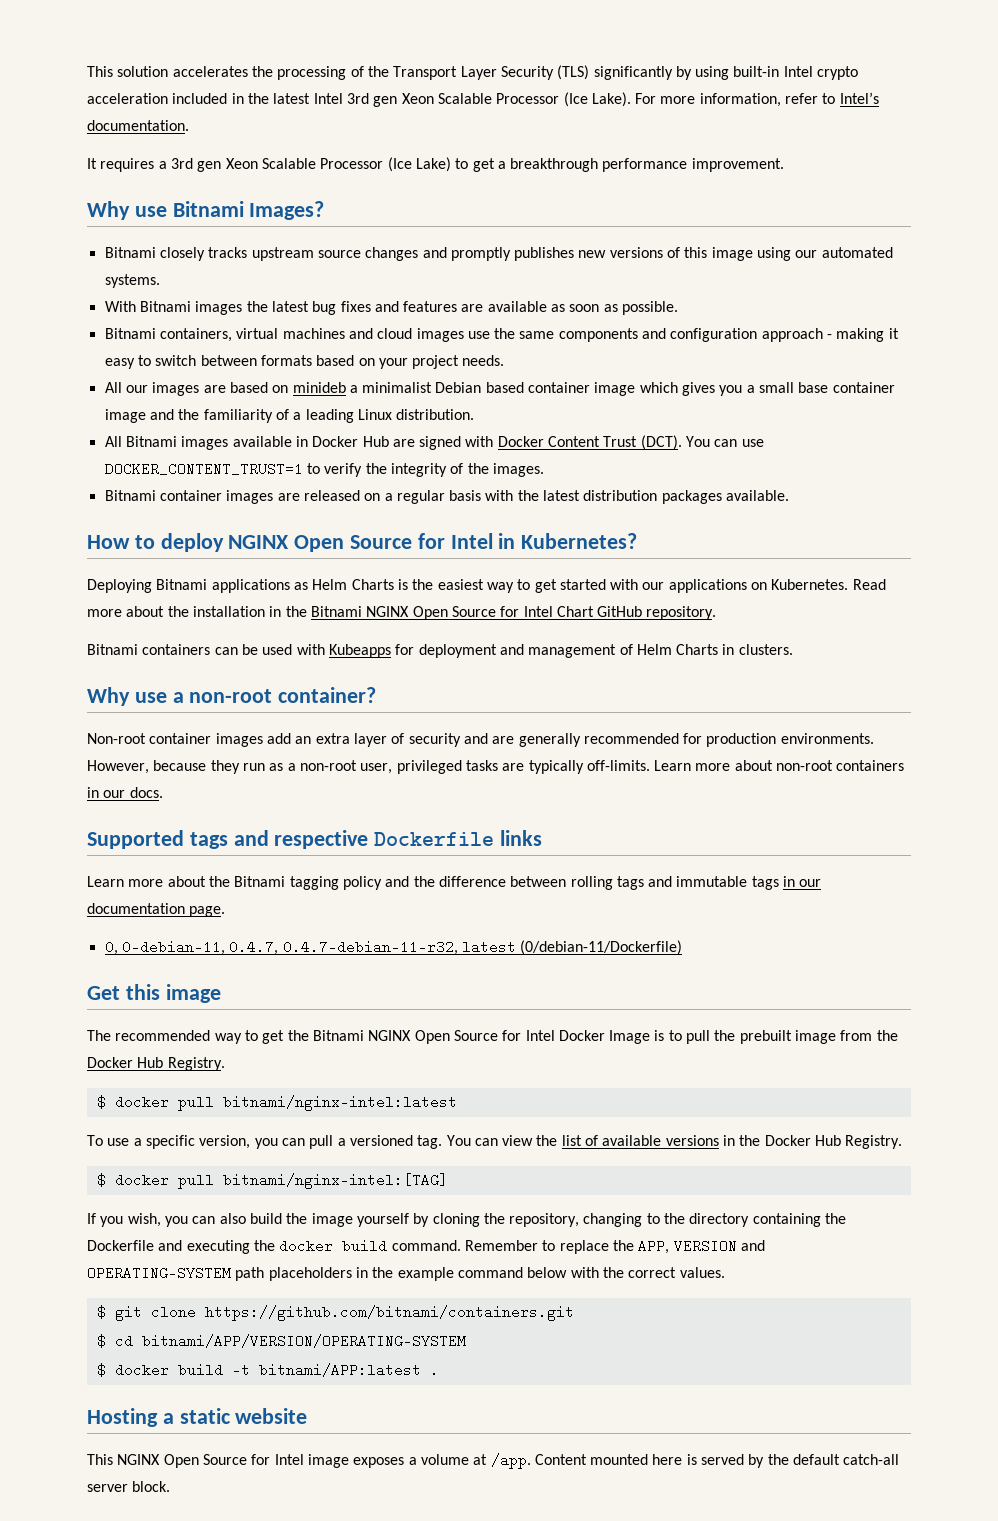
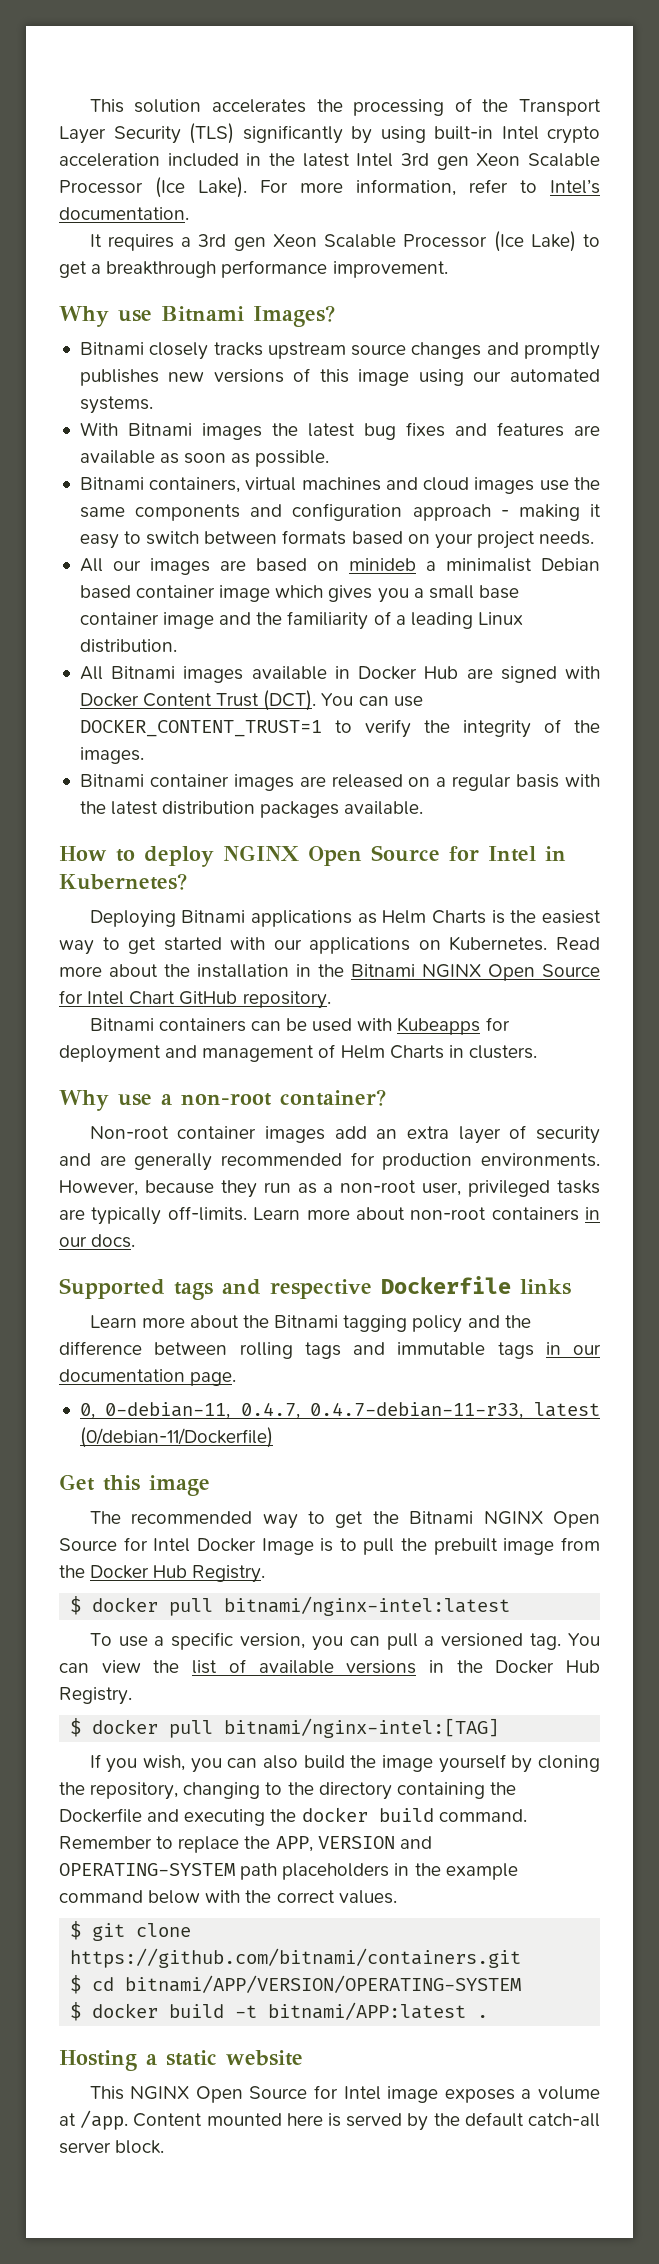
- 0, 0-debian-11, 0.4.7, 0.4.7-debian-11-r32, latest (0/debian-11/Dockerfile)
+ 0, 0-debian-11, 0.4.7, 0.4.7-debian-11-r33, latest (0/debian-11/Dockerfile)

